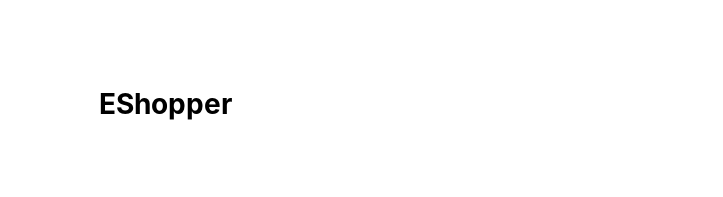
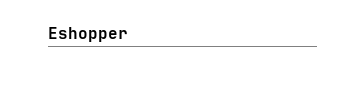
- EShopper
+ Eshopper

